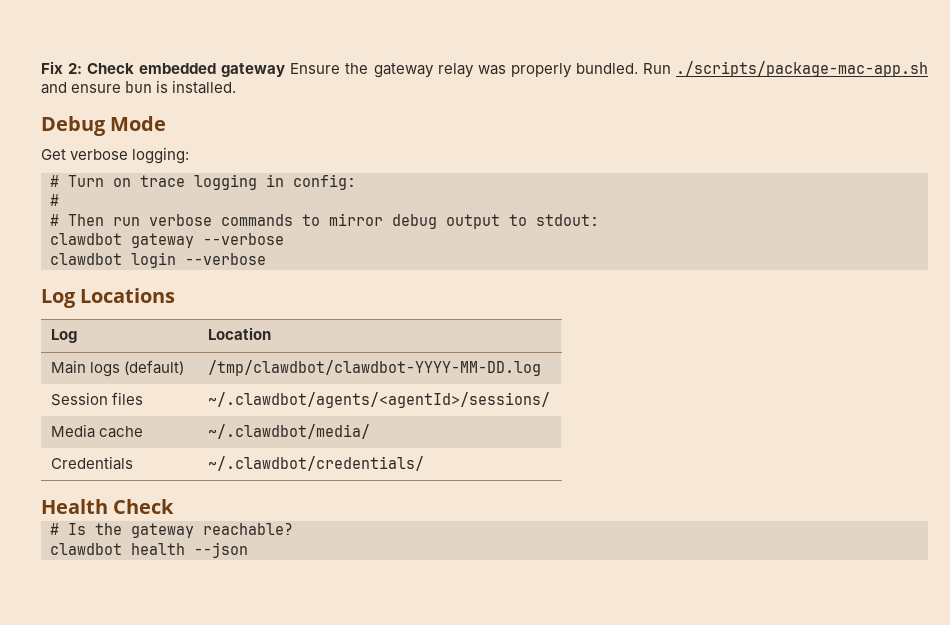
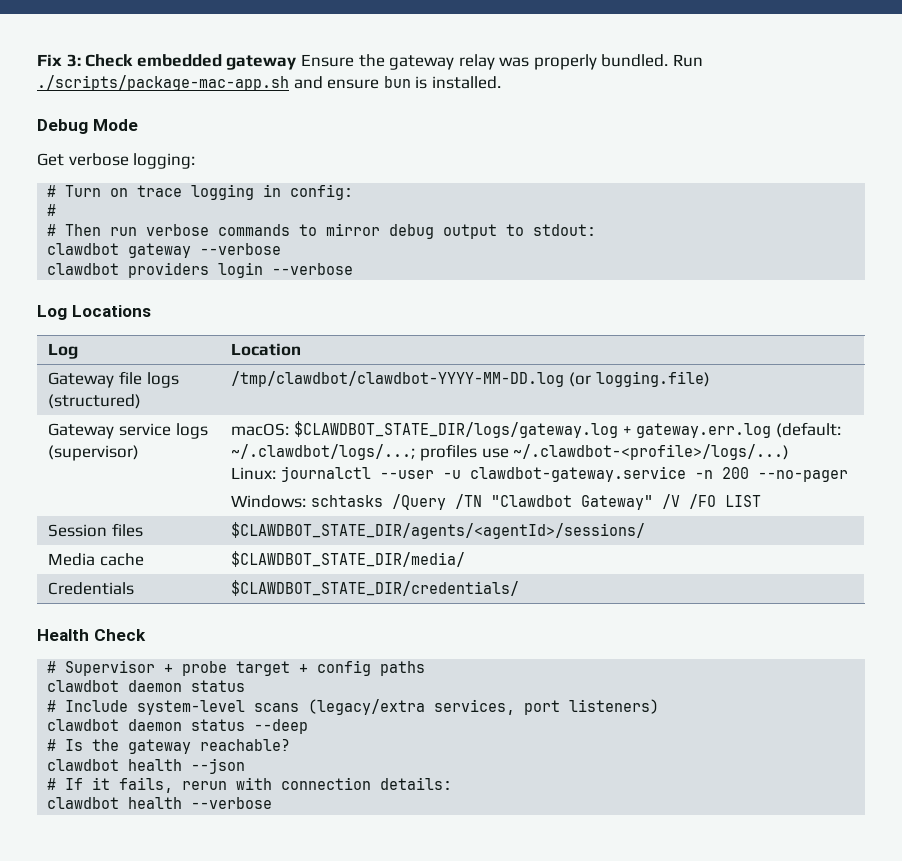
- Fix 2: Check embedded gateway Ensure the gateway relay was properly bundled.
+ Fix 3: Check embedded gateway Ensure the gateway relay was properly bundled.
- clawdbot login --verbose
+ clawdbot providers login --verbose
- Main logs (default) | /tmp/clawdbot/clawdbot-YYYY-MM-DD.log
+ Gateway file logs (structured) | /tmp/clawdbot/clawdbot-YYYY-MM-DD.log (or logging.file)
+ Gateway service logs (supervisor) | macOS: $CLAWDBOT_STATE_DIR/logs/gateway.log + gateway.err.log (default: ~/.clawdbot/logs/...; profiles use ~/.clawdbot-<profile>/logs/...)
+ Linux: journalctl --user -u clawdbot-gateway.service -n 200 --no-pager
+ Windows: schtasks /Query /TN "Clawdbot Gateway" /V /FO LIST
- Session files | ~/.clawdbot/agents/<agentId>/sessions/
+ Session files | $CLAWDBOT_STATE_DIR/agents/<agentId>/sessions/
- Media cache | ~/.clawdbot/media/
+ Media cache | $CLAWDBOT_STATE_DIR/media/
- Credentials | ~/.clawdbot/credentials/
+ Credentials | $CLAWDBOT_STATE_DIR/credentials/
+ # Supervisor + probe target + config paths
+ clawdbot daemon status
+ # Include system-level scans (legacy/extra services, port listeners)
+ clawdbot daemon status --deep
+ # If it fails, rerun with connection details:
+ clawdbot health --verbose

